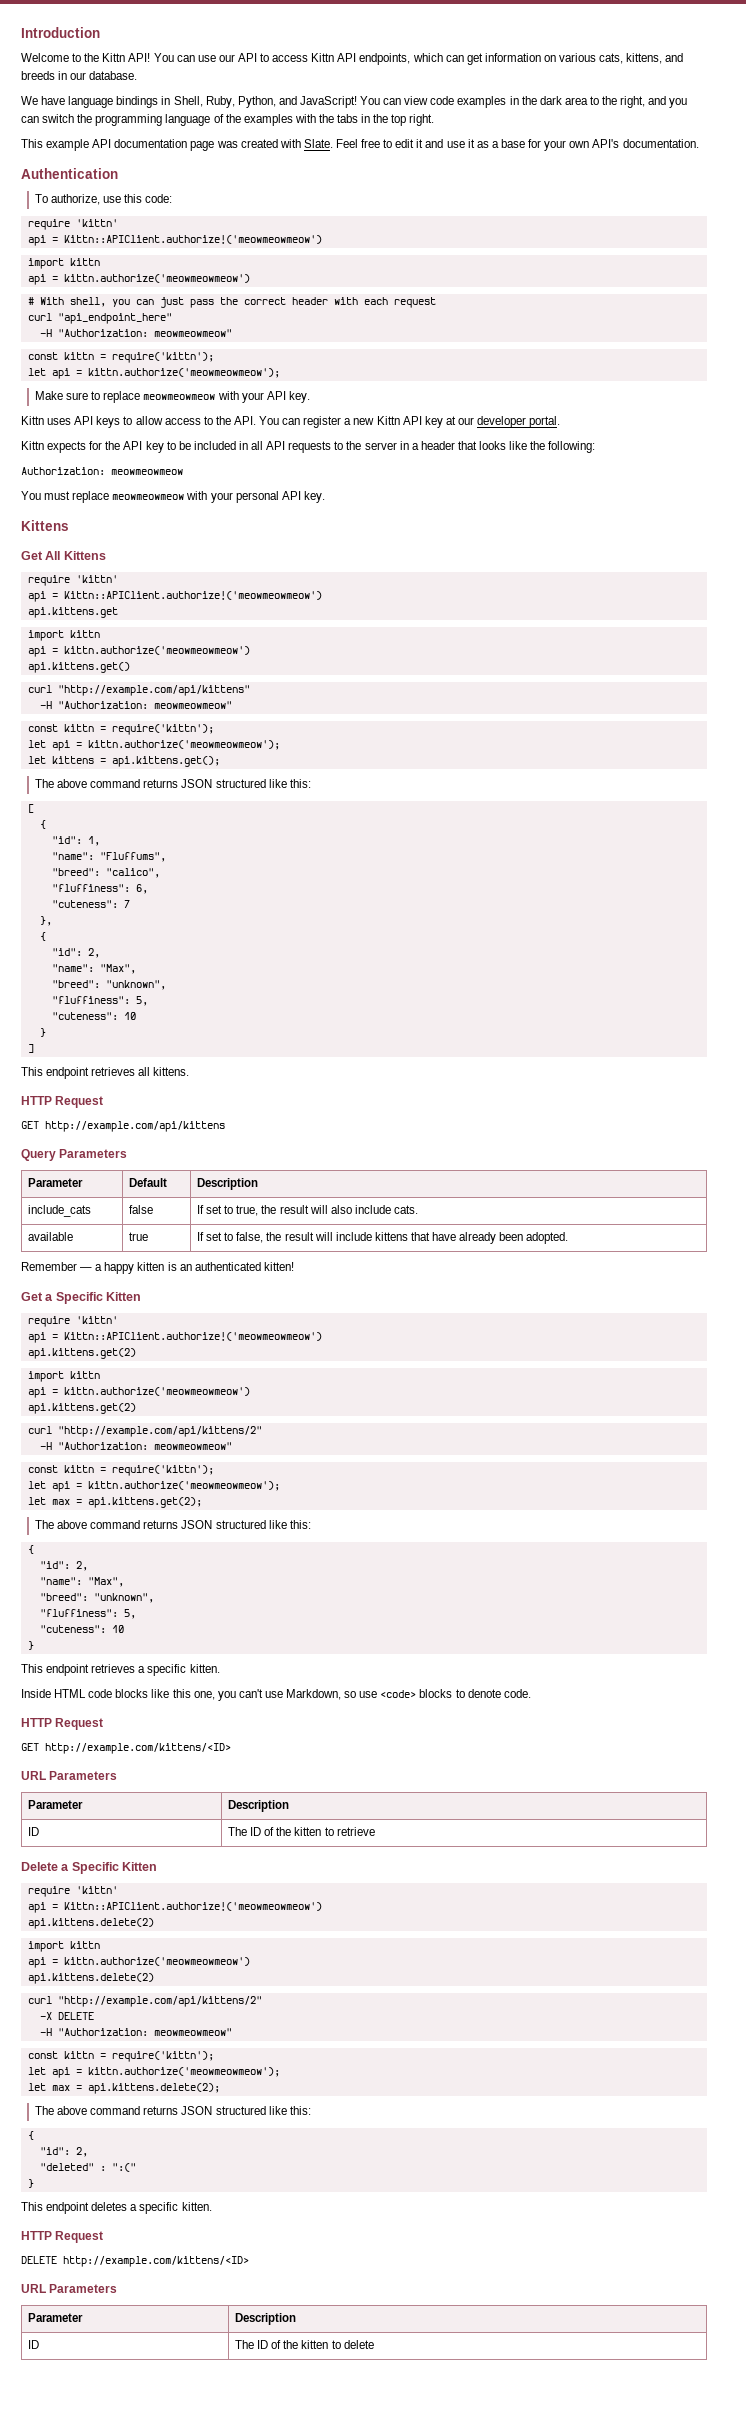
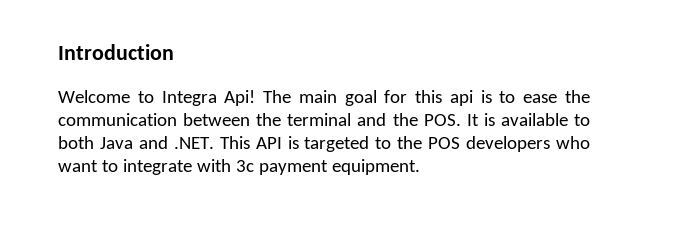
- Welcome to the Kittn API! You can use our API to access Kittn API endpoints, which can get information on various cats, kittens, and breeds in our database.
- We have language bindings in Shell, Ruby, Python, and JavaScript! You can view code examples in the dark area to the right, and you can switch the programming language of the examples with the tabs in the top right.
- This example API documentation page was created with Slate. Feel free to edit it and use it as a base for your own API's documentation.
- Authentication
- To authorize, use this code:
- require 'kittn'
- api = Kittn::APIClient.authorize!('meowmeowmeow')
- import kittn
- api = kittn.authorize('meowmeowmeow')
- # With shell, you can just pass the correct header with each request
- curl "api_endpoint_here"
- -H "Authorization: meowmeowmeow"
- const kittn = require('kittn');
- let api = kittn.authorize('meowmeowmeow');
- Make sure to replace meowmeowmeow with your API key.
- Kittn uses API keys to allow access to the API. You can register a new Kittn API key at our developer portal.
- Kittn expects for the API key to be included in all API requests to the server in a header that looks like the following:
- Authorization: meowmeowmeow
- You must replace meowmeowmeow with your personal API key.
- Kittens
- Get All Kittens
- require 'kittn'
- api = Kittn::APIClient.authorize!('meowmeowmeow')
- api.kittens.get
- import kittn
- api = kittn.authorize('meowmeowmeow')
- api.kittens.get()
- curl "http://example.com/api/kittens"
- -H "Authorization: meowmeowmeow"
- const kittn = require('kittn');
- let api = kittn.authorize('meowmeowmeow');
- let kittens = api.kittens.get();
- The above command returns JSON structured like this:
- [
- {
- "id": 1,
- "name": "Fluffums",
- "breed": "calico",
- "fluffiness": 6,
- "cuteness": 7
- },
- {
- "id": 2,
- "name": "Max",
- "breed": "unknown",
- "fluffiness": 5,
- "cuteness": 10
- }
- ]
- This endpoint retrieves all kittens.
- HTTP Request
- GET http://example.com/api/kittens
- Query Parameters
- Parameter | Default | Description
- include_cats | false | If set to true, the result will also include cats.
- available | true | If set to false, the result will include kittens that have already been adopted.
- Remember — a happy kitten is an authenticated kitten!
- Get a Specific Kitten
- require 'kittn'
- api = Kittn::APIClient.authorize!('meowmeowmeow')
- api.kittens.get(2)
- import kittn
- api = kittn.authorize('meowmeowmeow')
- api.kittens.get(2)
- curl "http://example.com/api/kittens/2"
- -H "Authorization: meowmeowmeow"
- const kittn = require('kittn');
- let api = kittn.authorize('meowmeowmeow');
- let max = api.kittens.get(2);
- The above command returns JSON structured like this:
- {
- "id": 2,
- "name": "Max",
- "breed": "unknown",
- "fluffiness": 5,
- "cuteness": 10
- }
- This endpoint retrieves a specific kitten.
- Inside HTML code blocks like this one, you can't use Markdown, so use <code> blocks to denote code.
- HTTP Request
- GET http://example.com/kittens/<ID>
- URL Parameters
- Parameter | Description
- ID | The ID of the kitten to retrieve
- Delete a Specific Kitten
- require 'kittn'
- api = Kittn::APIClient.authorize!('meowmeowmeow')
- api.kittens.delete(2)
- import kittn
- api = kittn.authorize('meowmeowmeow')
- api.kittens.delete(2)
- curl "http://example.com/api/kittens/2"
- -X DELETE
- -H "Authorization: meowmeowmeow"
- const kittn = require('kittn');
- let api = kittn.authorize('meowmeowmeow');
- let max = api.kittens.delete(2);
- The above command returns JSON structured like this:
- {
- "id": 2,
- "deleted" : ":("
- }
- This endpoint deletes a specific kitten.
- HTTP Request
- DELETE http://example.com/kittens/<ID>
- URL Parameters
- Parameter | Description
- ID | The ID of the kitten to delete
+ Welcome to Integra Api! The main goal for this api is to ease the communication between the terminal and the POS. It is available to both Java and .NET. This API is targeted to the POS developers who want to integrate with 3c payment equipment.

